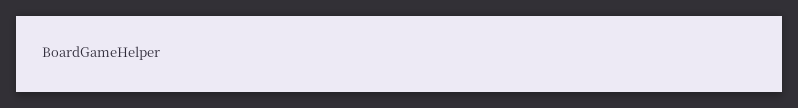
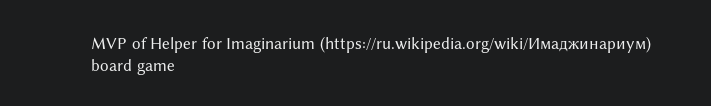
- BoardGameHelper
+ MVP of Helper for Imaginarium (https://ru.wikipedia.org/wiki/Имаджинариум) board game

